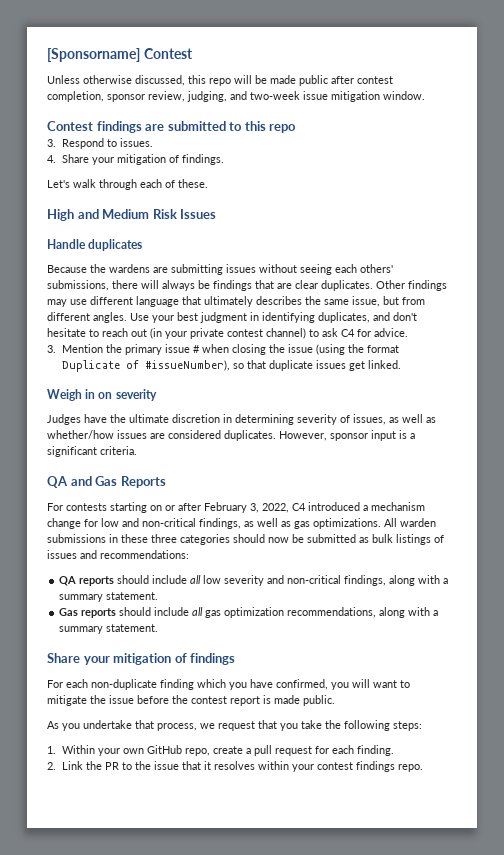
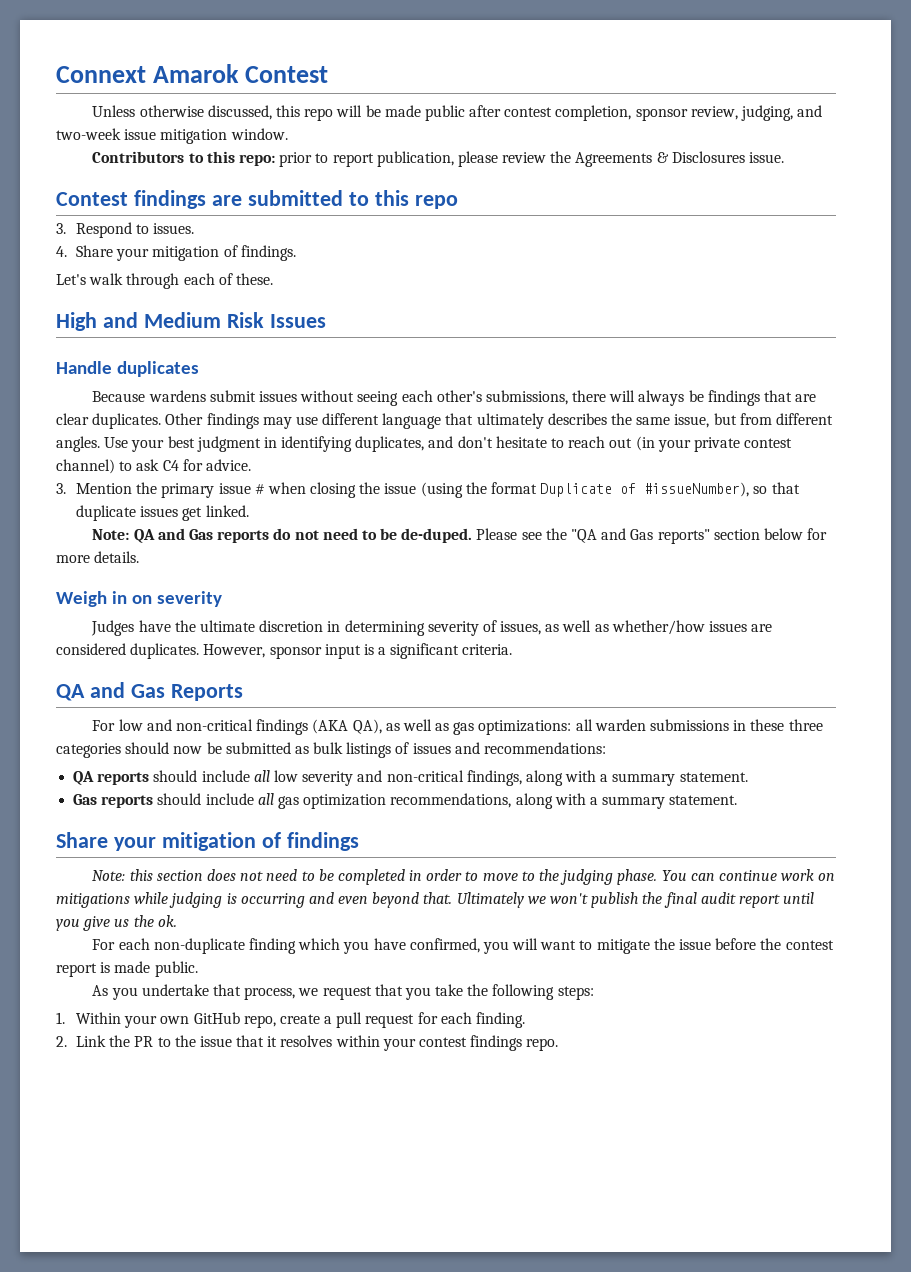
- [Sponsorname] Contest
+ Connext Amarok Contest
+ Contributors to this repo: prior to report publication, please review the Agreements & Disclosures issue.
- Because the wardens are submitting issues without seeing each others' submissions, there will always be findings that are clear duplicates.
+ Because wardens submit issues without seeing each other's submissions, there will always be findings that are clear duplicates.
+ Note: QA and Gas reports do not need to be de-duped. Please see the "QA and Gas reports" section below for more details.
- For contests starting on or after February 3, 2022, C4 introduced a mechanism change for low and non-critical findings, as well as gas optimizations. All warden submissions in these three categories should now be submitted as bulk listings of issues and recommendations:
+ For low and non-critical findings (AKA QA), as well as gas optimizations: all warden submissions in these three categories should now be submitted as bulk listings of issues and recommendations:
+ Note: this section does not need to be completed in order to move to the judging phase. You can continue work on mitigations while judging is occurring and even beyond that. Ultimately we won't publish the final audit report until you give us the ok.

